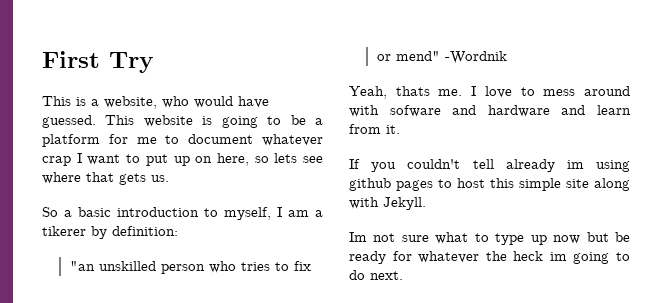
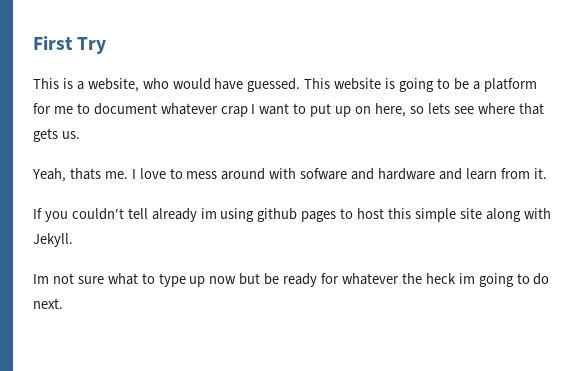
- So a basic introduction to myself, I am a tikerer by definition:
- "an unskilled person who tries to fix or mend" -Wordnik

